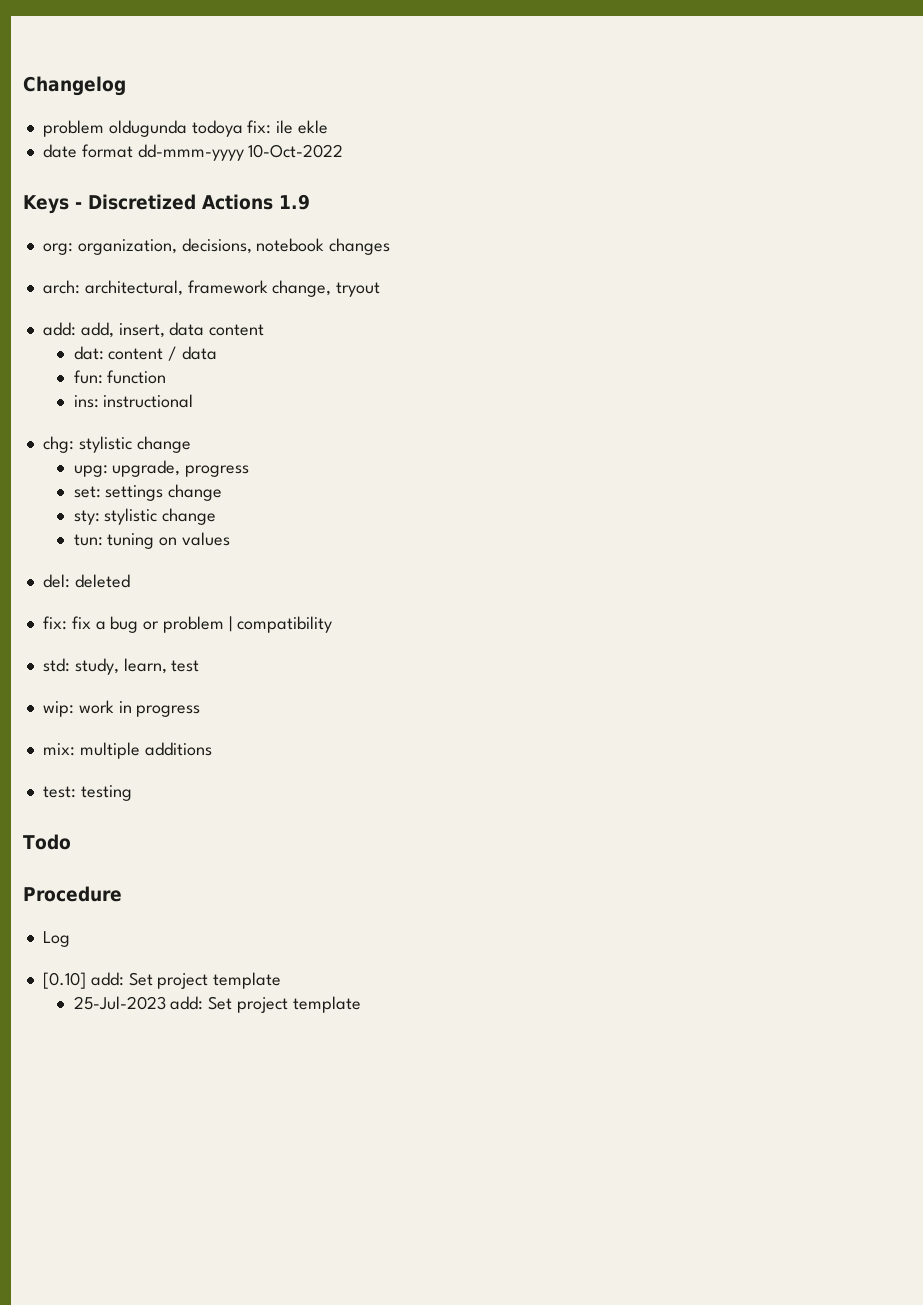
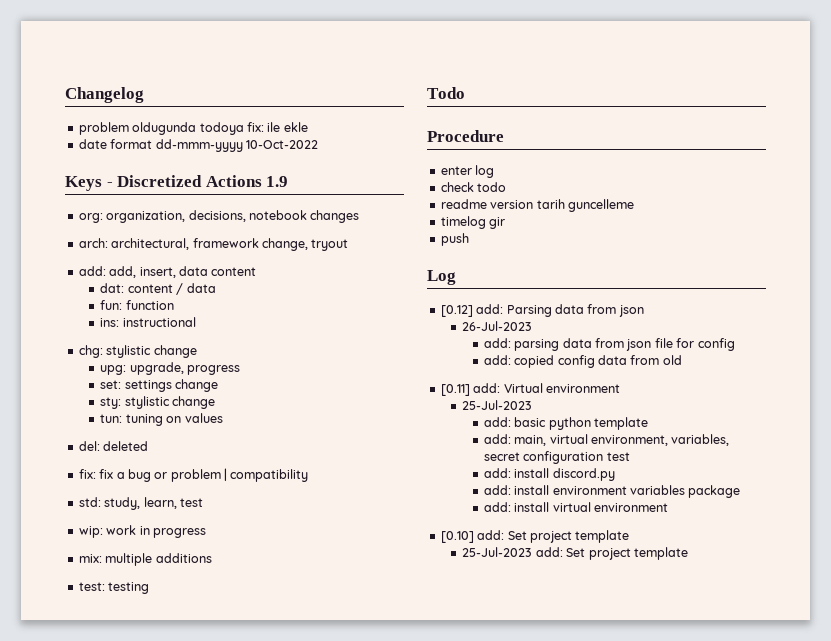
+ enter log
+ check todo
+ readme version tarih guncelleme
+ timelog gir
+ push
  Log
+ [0.12] add: Parsing data from json
+ 26-Jul-2023
+ add: parsing data from json file for config
+ add: copied config data from old
+ [0.11] add: Virtual environment
+ 25-Jul-2023
+ add: basic python template
+ add: main, virtual environment, variables, secret configuration test
+ add: install discord.py
+ add: install environment variables package
+ add: install virtual environment

